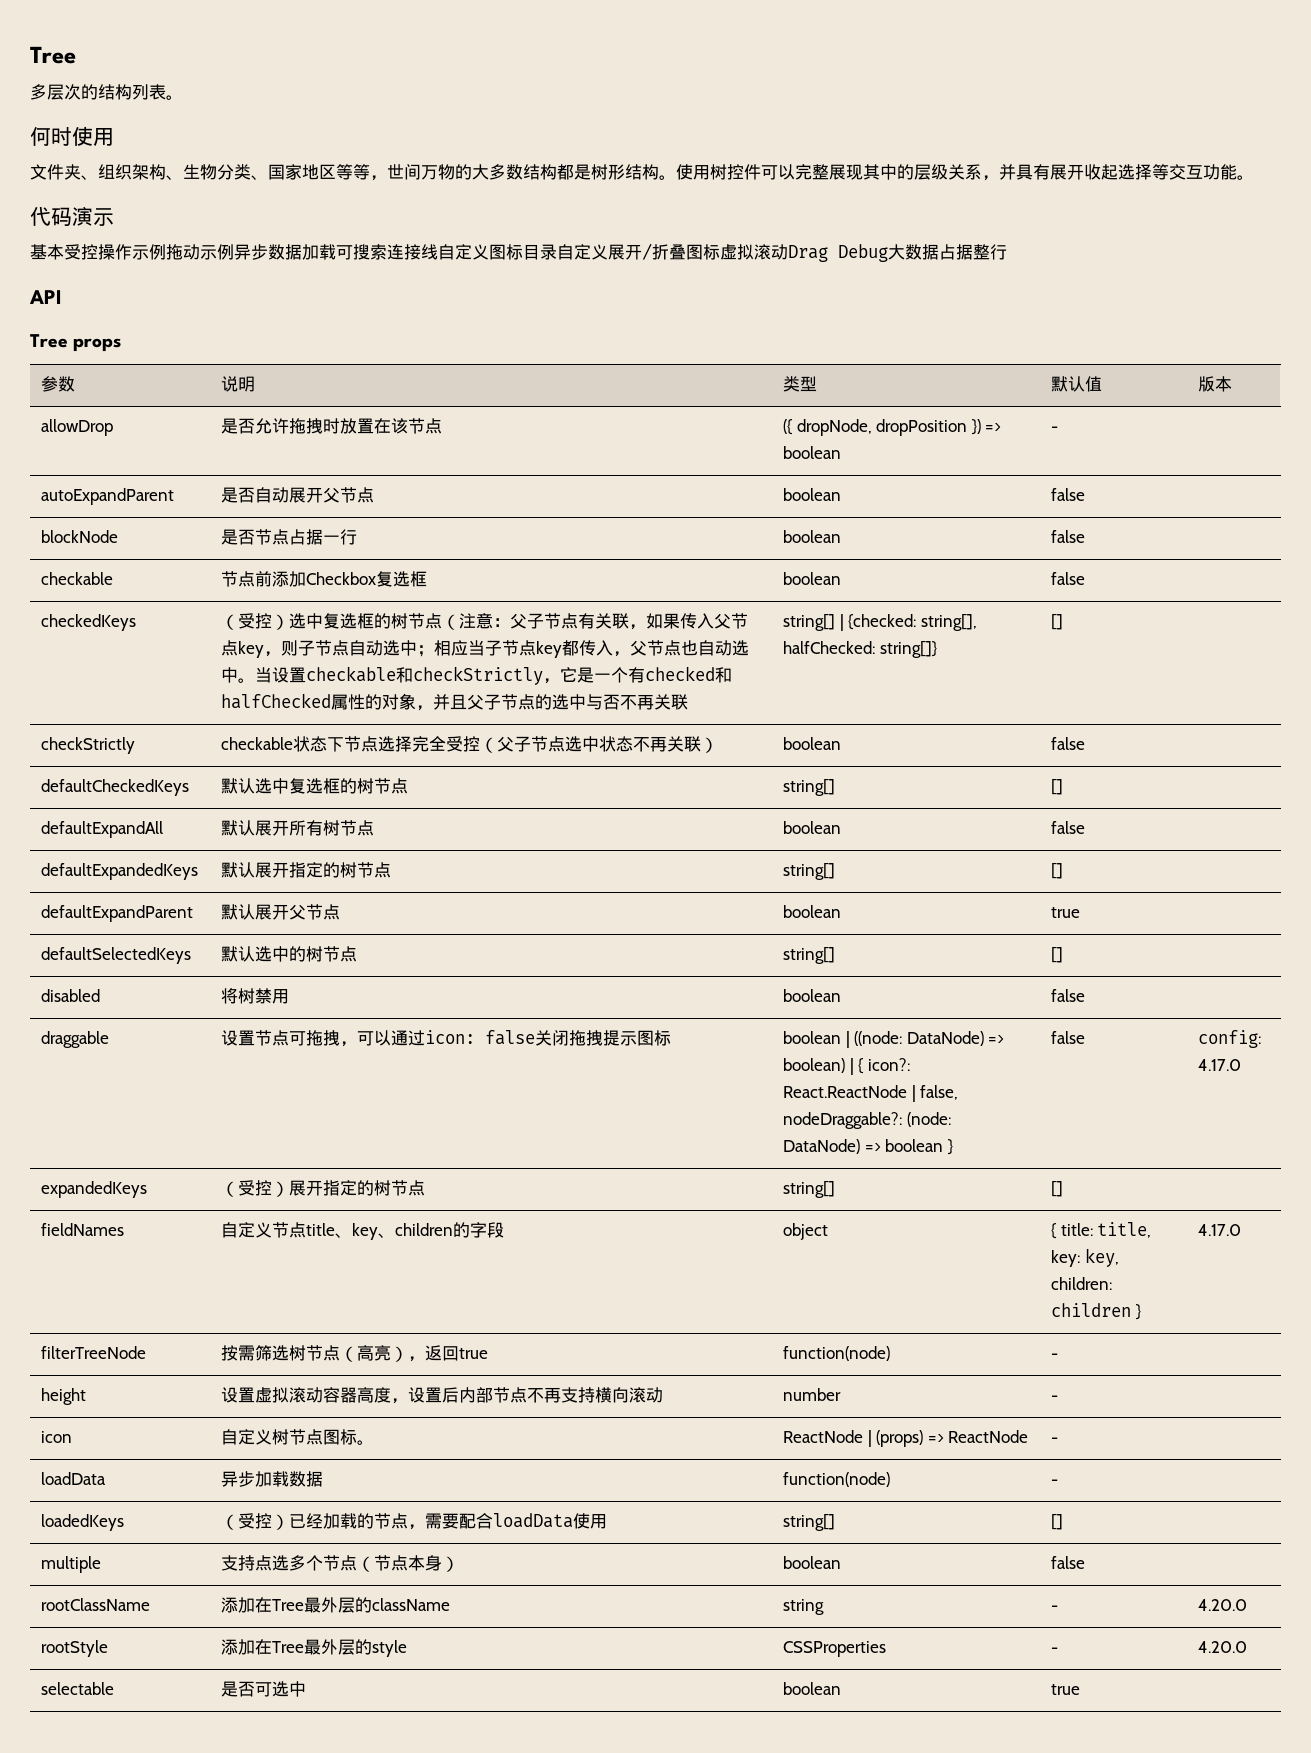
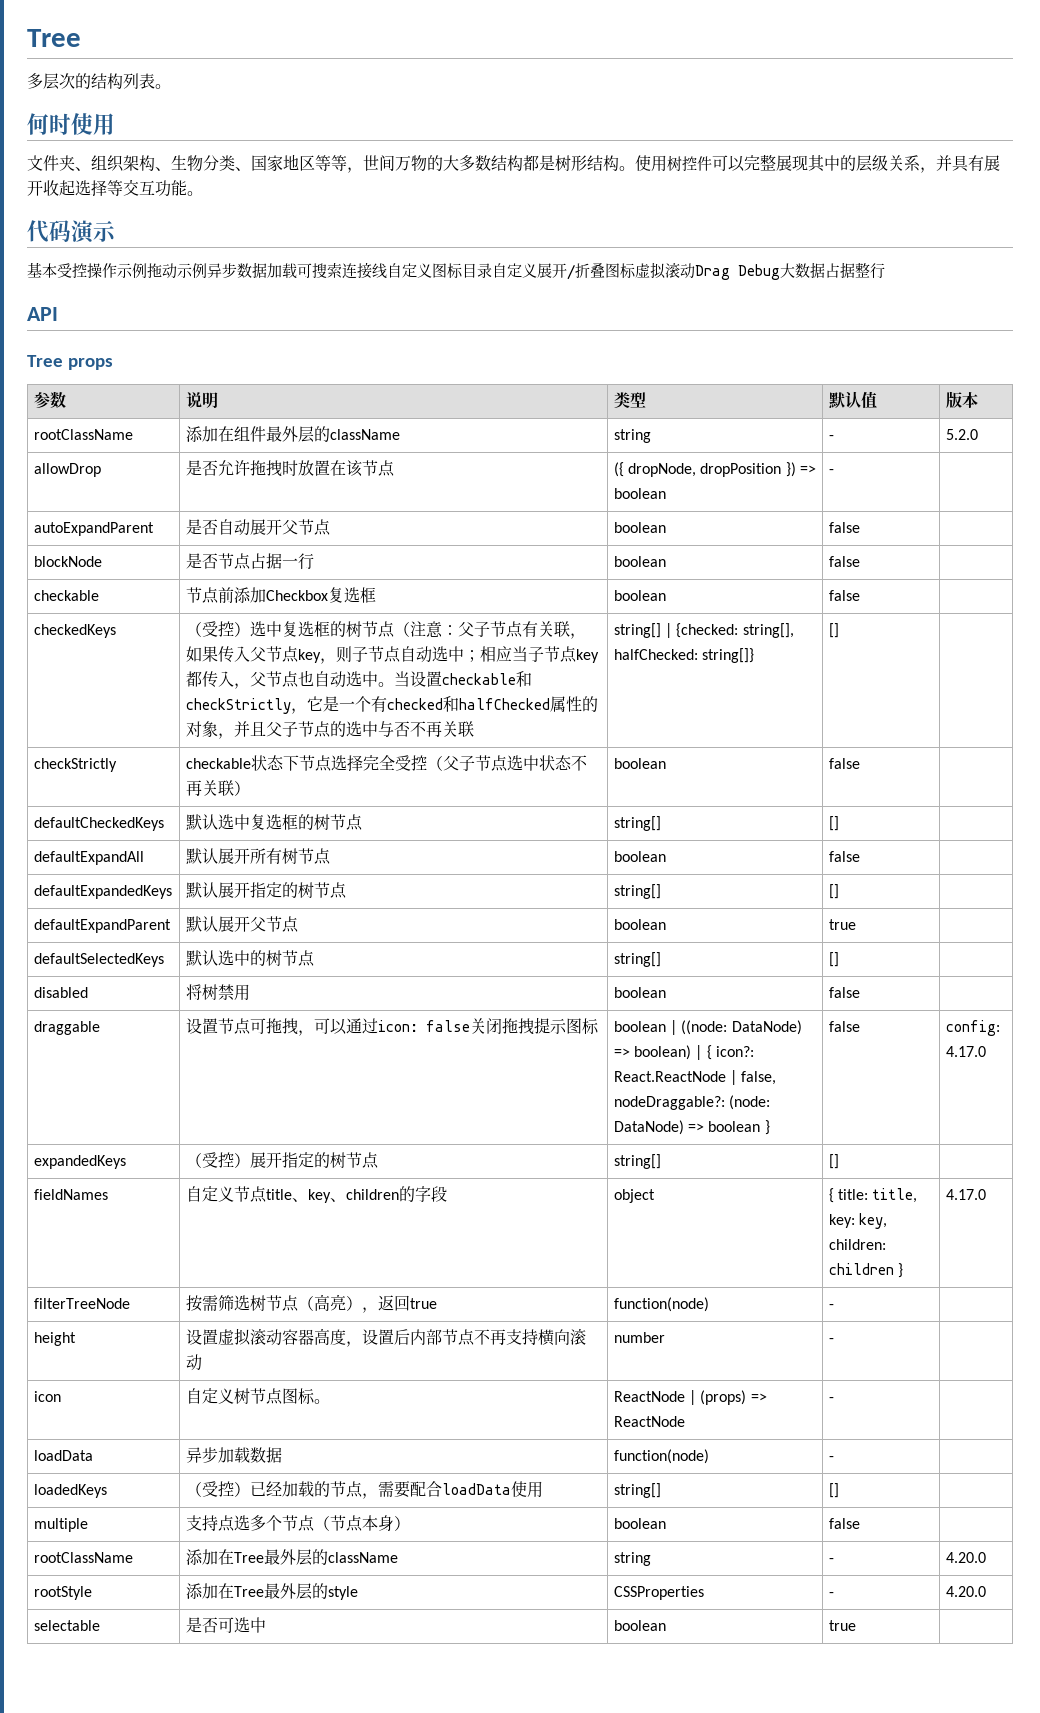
+ rootClassName | 添加在组件最外层的className | string | - | 5.2.0

